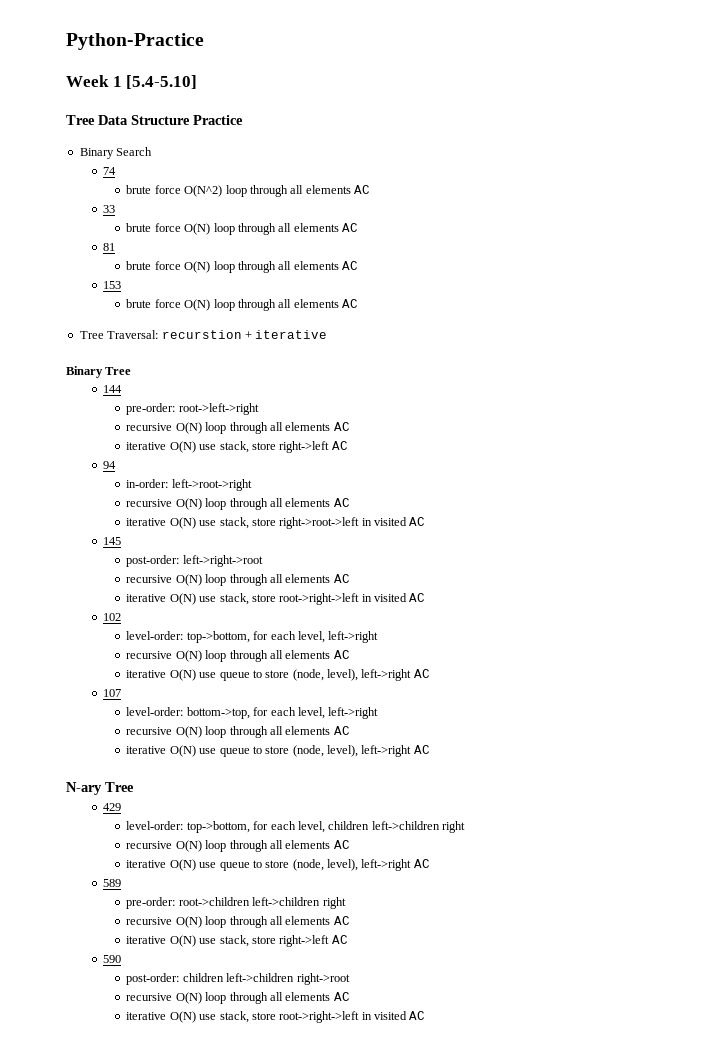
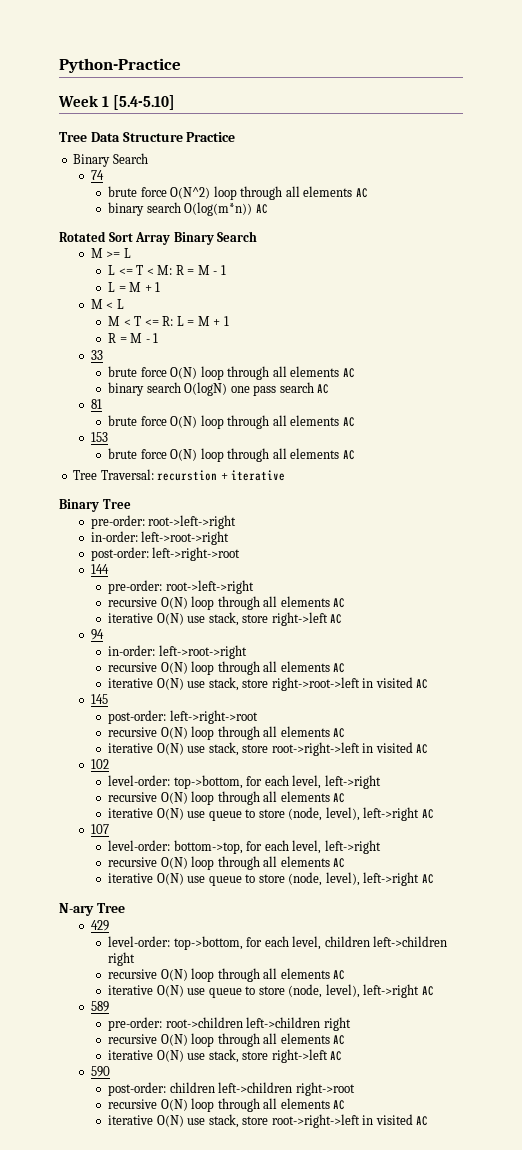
+ binary search O(log(m*n)) AC
+ Rotated Sort Array Binary Search
+ M >= L
+ L <= T < M: R = M - 1
+ L = M + 1
+ M < L
+ M < T <= R: L = M + 1
+ R = M - 1
+ binary search O(logN) one pass search AC
  Binary Tree
+ pre-order: root->left->right
+ in-order: left->root->right
+ post-order: left->right->root

